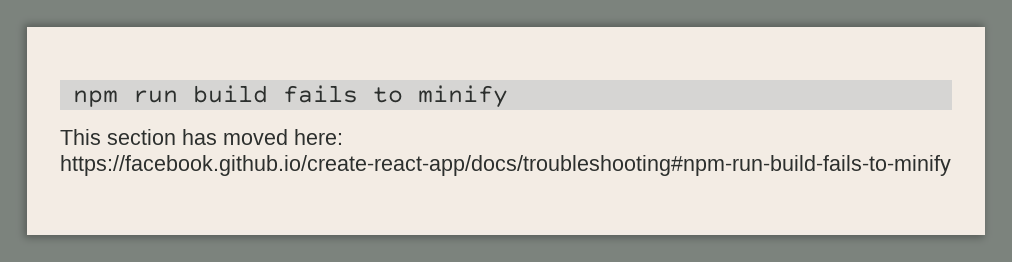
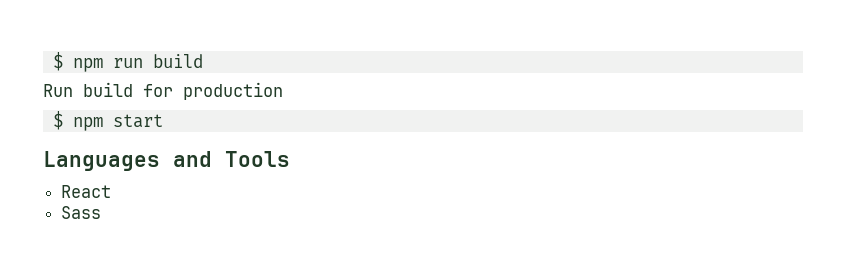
- npm run build fails to minify
- This section has moved here: https://facebook.github.io/create-react-app/docs/troubleshooting#npm-run-build-fails-to-minify
+ $ npm run build
+ Run build for production
+ $ npm start
+ Languages and Tools
+ React
+ Sass

